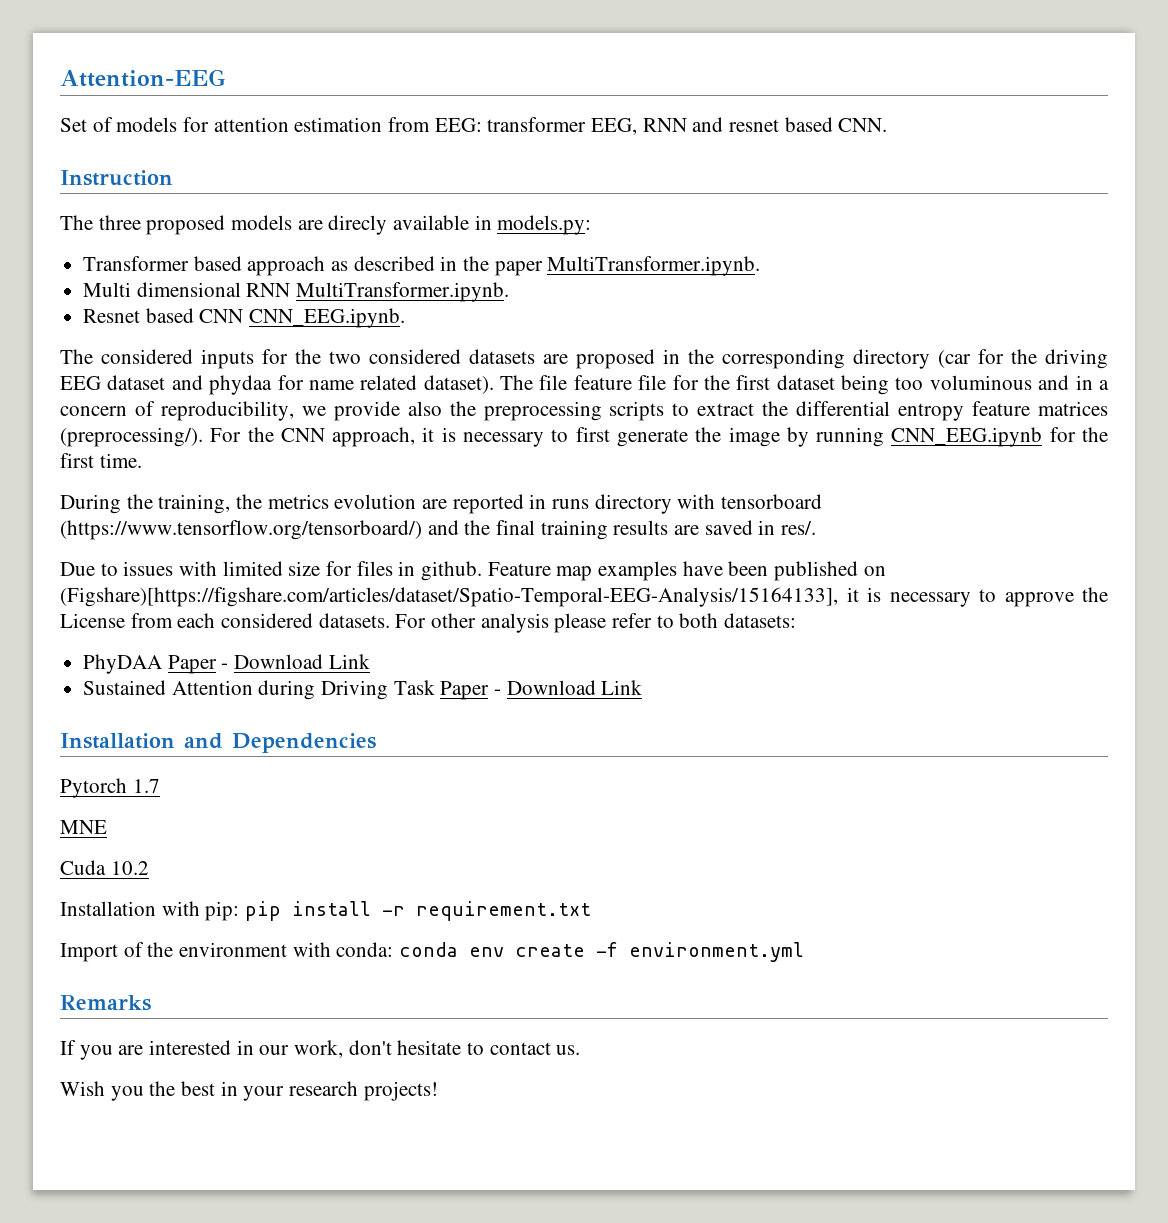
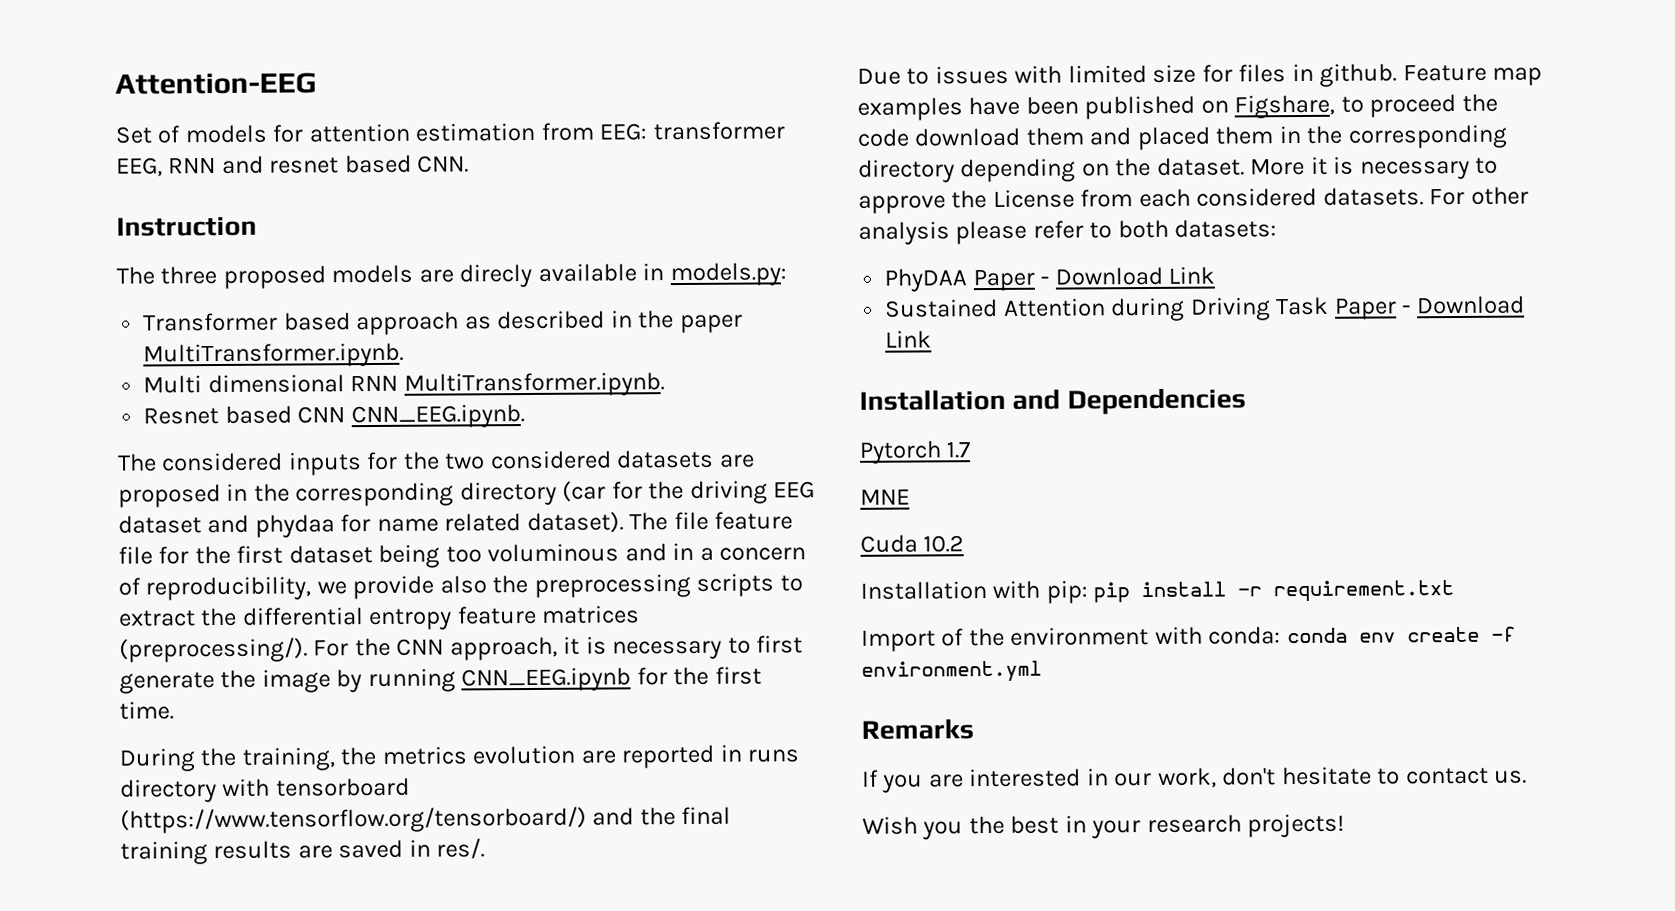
- Feature map examples have been published on (Figshare)[https://figshare.com/articles/dataset/Spatio-Temporal-EEG-Analysis/15164133], it is necessary to approve the License from each considered datasets.
+ Feature map examples have been published on Figshare, to proceed the code download them and placed them in the corresponding directory depending on the dataset. More it is necessary to approve the License from each considered datasets.

